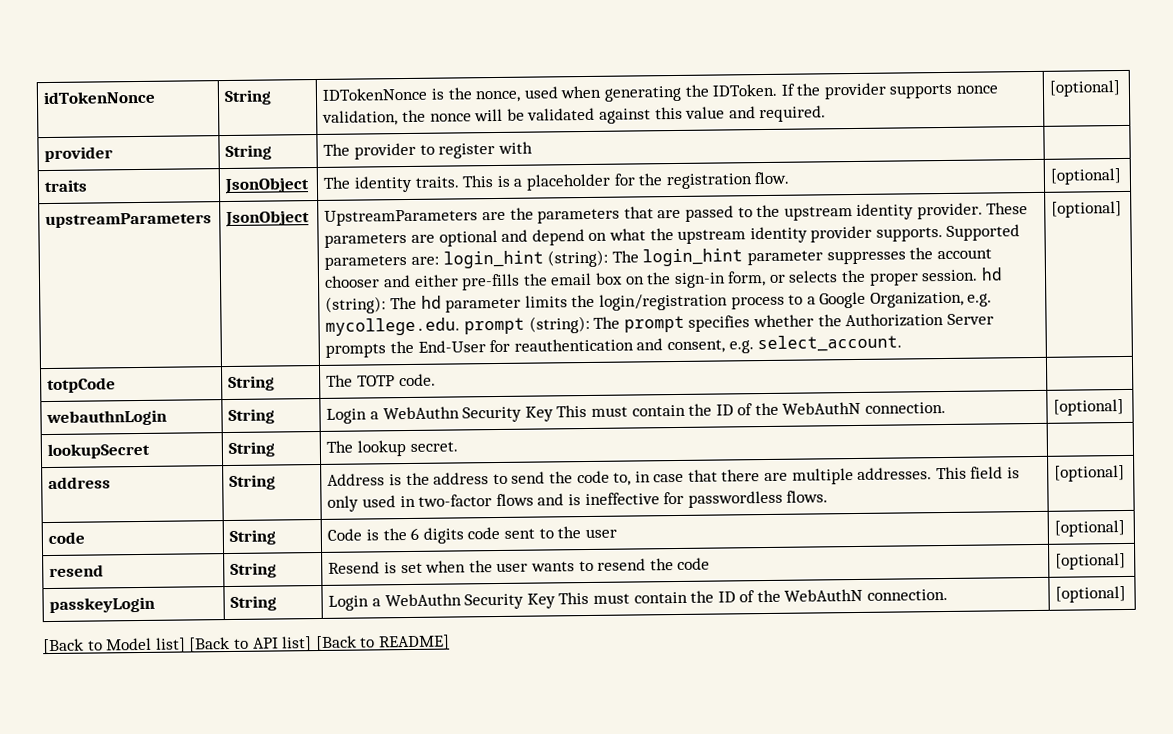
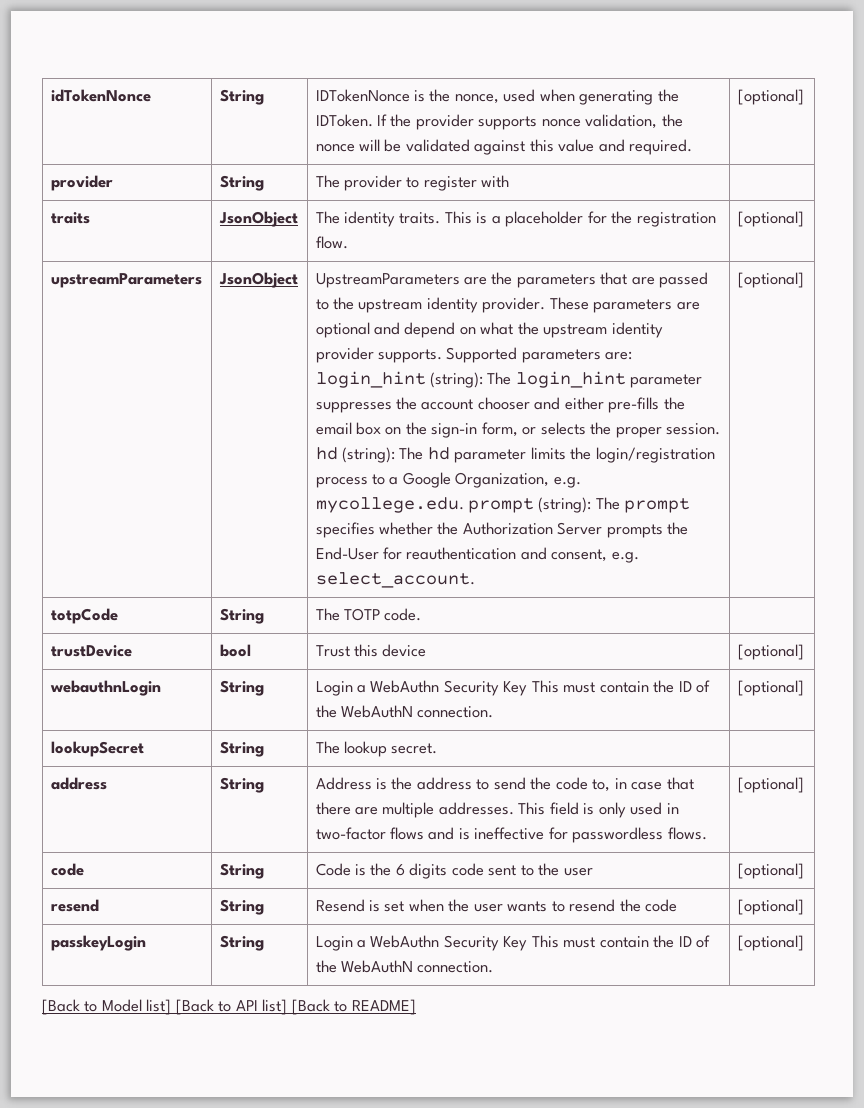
+ trustDevice | bool | Trust this device | [optional]

